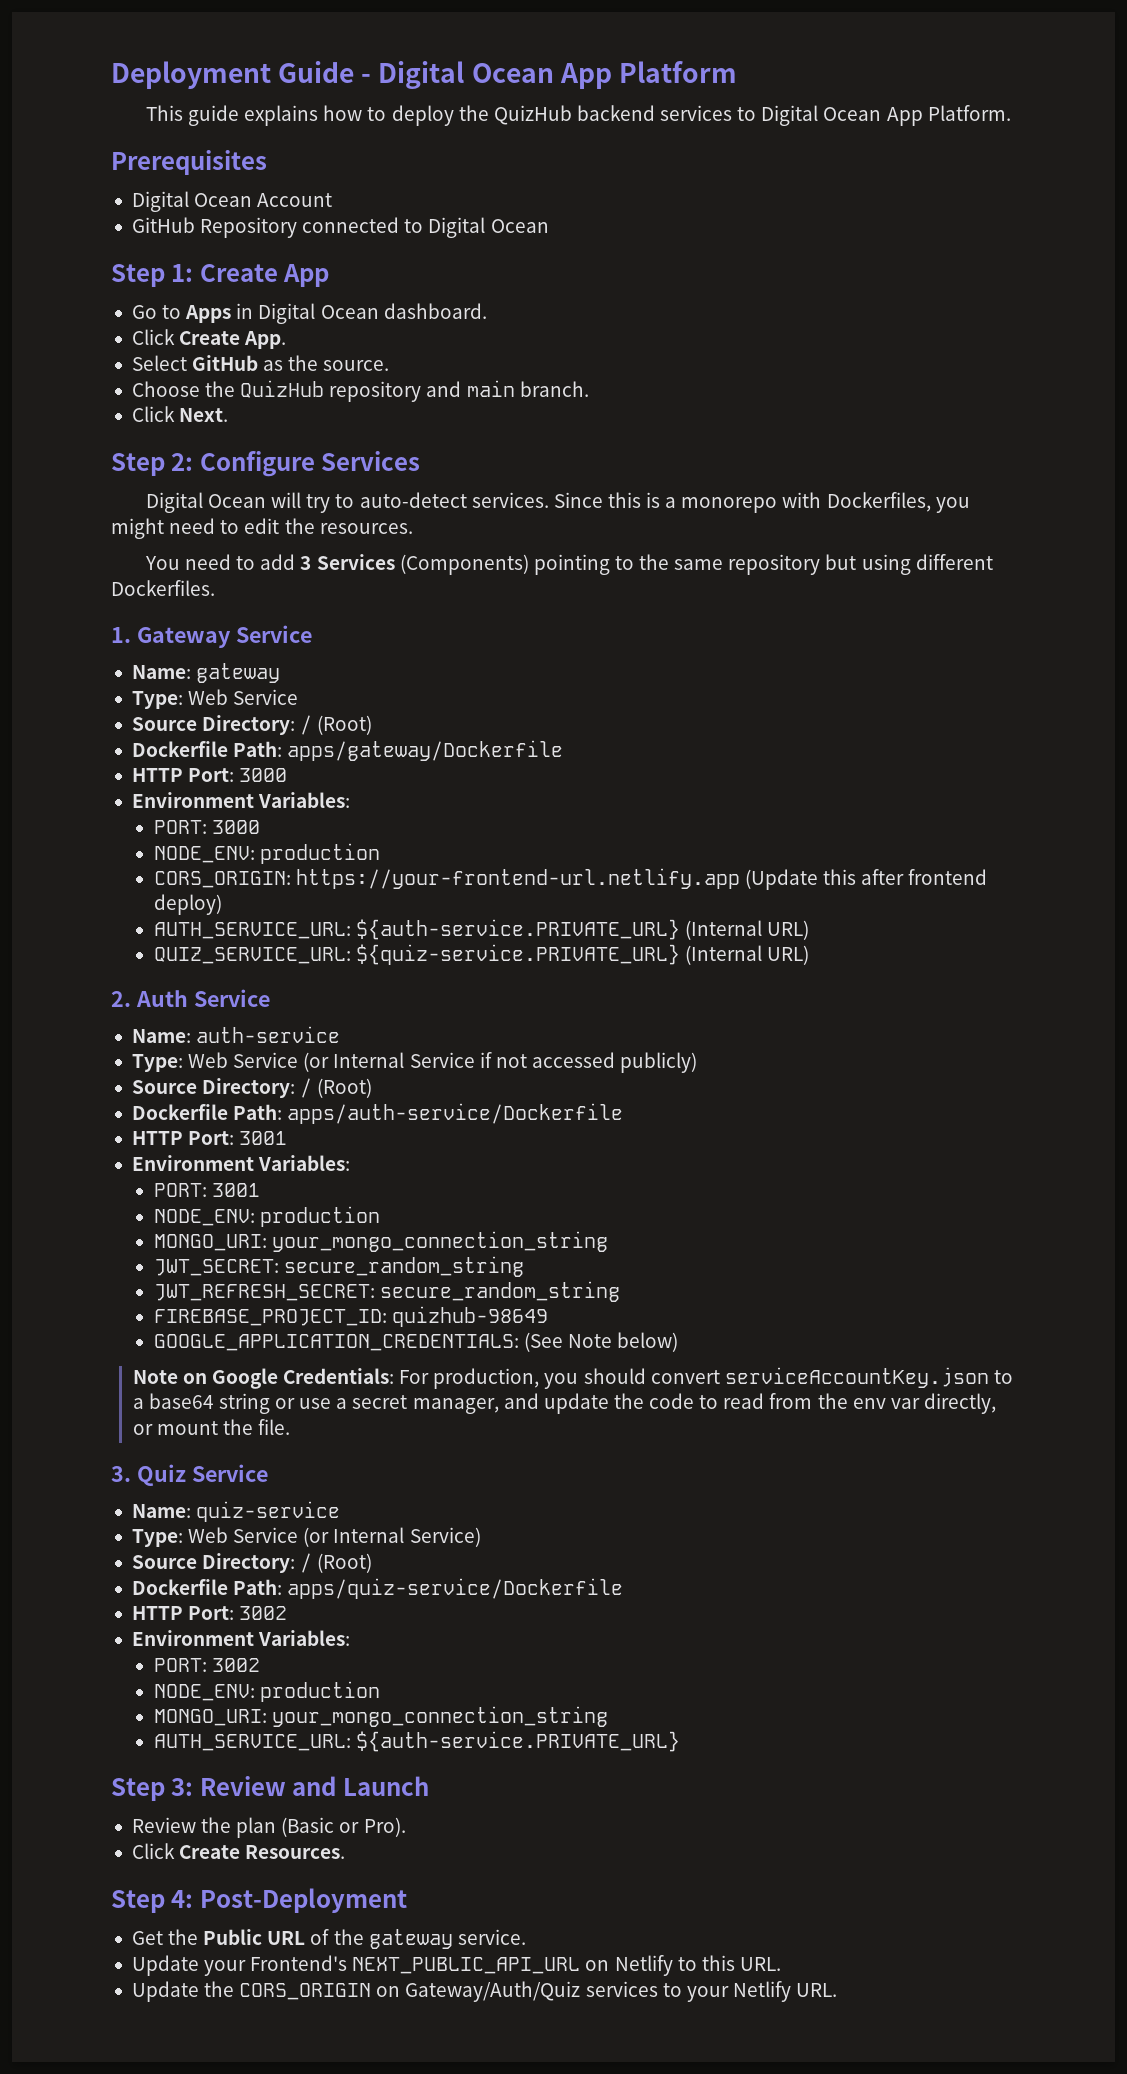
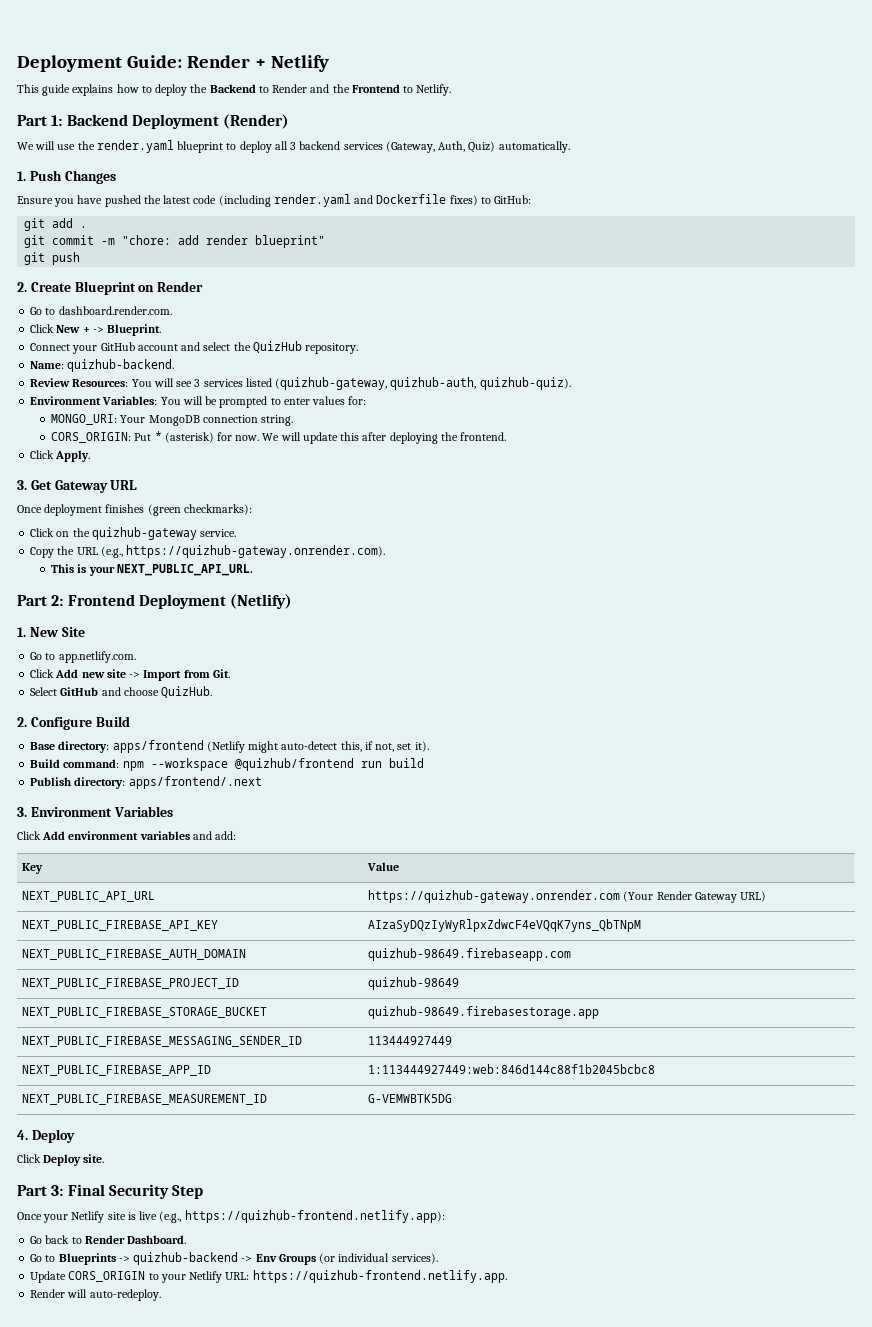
- Deployment Guide - Digital Ocean App Platform
+ Deployment Guide: Render + Netlify
- This guide explains how to deploy the QuizHub backend services to Digital Ocean App Platform.
- Prerequisites
- Digital Ocean Account
- GitHub Repository connected to Digital Ocean
- Step 1: Create App
- Go to Apps in Digital Ocean dashboard.
- Click Create App.
- Select GitHub as the source.
- Choose the QuizHub repository and main branch.
- Click Next.
- Step 2: Configure Services
- Digital Ocean will try to auto-detect services. Since this is a monorepo with Dockerfiles, you might need to edit the resources.
- You need to add 3 Services (Components) pointing to the same repository but using different Dockerfiles.
- 1. Gateway Service
- Name: gateway
- Type: Web Service
- Source Directory: / (Root)
- Dockerfile Path: apps/gateway/Dockerfile
- HTTP Port: 3000
- Environment Variables:
- PORT: 3000
- NODE_ENV: production
- CORS_ORIGIN: https://your-frontend-url.netlify.app (Update this after frontend deploy)
- AUTH_SERVICE_URL: ${auth-service.PRIVATE_URL} (Internal URL)
- QUIZ_SERVICE_URL: ${quiz-service.PRIVATE_URL} (Internal URL)
- 2. Auth Service
- Name: auth-service
- Type: Web Service (or Internal Service if not accessed publicly)
- Source Directory: / (Root)
- Dockerfile Path: apps/auth-service/Dockerfile
- HTTP Port: 3001
- Environment Variables:
- PORT: 3001
- NODE_ENV: production
- MONGO_URI: your_mongo_connection_string
- JWT_SECRET: secure_random_string
- JWT_REFRESH_SECRET: secure_random_string
- FIREBASE_PROJECT_ID: quizhub-98649
- GOOGLE_APPLICATION_CREDENTIALS: (See Note below)
- Note on Google Credentials: For production, you should convert serviceAccountKey.json to a base64 string or use a secret manager, and update the code to read from the env var directly, or mount the file.
- 3. Quiz Service
- Name: quiz-service
- Type: Web Service (or Internal Service)
- Source Directory: / (Root)
- Dockerfile Path: apps/quiz-service/Dockerfile
- HTTP Port: 3002
- Environment Variables:
- PORT: 3002
- NODE_ENV: production
- MONGO_URI: your_mongo_connection_string
- AUTH_SERVICE_URL: ${auth-service.PRIVATE_URL}
- Step 3: Review and Launch
- Review the plan (Basic or Pro).
- Click Create Resources.
- Step 4: Post-Deployment
- Get the Public URL of the gateway service.
- Update your Frontend's NEXT_PUBLIC_API_URL on Netlify to this URL.
- Update the CORS_ORIGIN on Gateway/Auth/Quiz services to your Netlify URL.
+ This guide explains how to deploy the Backend to Render and the Frontend to Netlify.
+ Part 1: Backend Deployment (Render)
+ We will use the render.yaml blueprint to deploy all 3 backend services (Gateway, Auth, Quiz) automatically.
+ 1. Push Changes
+ Ensure you have pushed the latest code (including render.yaml and Dockerfile fixes) to GitHub:
+ git add .
+ git commit -m "chore: add render blueprint"
+ git push
+ 2. Create Blueprint on Render
+ Go to dashboard.render.com.
+ Click New + -> Blueprint.
+ Connect your GitHub account and select the QuizHub repository.
+ Name: quizhub-backend.
+ Review Resources: You will see 3 services listed (quizhub-gateway, quizhub-auth, quizhub-quiz).
+ Environment Variables: You will be prompted to enter values for:
+ MONGO_URI: Your MongoDB connection string.
+ CORS_ORIGIN: Put * (asterisk) for now. We will update this after deploying the frontend.
+ Click Apply.
+ 3. Get Gateway URL
+ Once deployment finishes (green checkmarks):
+ Click on the quizhub-gateway service.
+ Copy the URL (e.g., https://quizhub-gateway.onrender.com).
+ This is your NEXT_PUBLIC_API_URL.
+ Part 2: Frontend Deployment (Netlify)
+ 1. New Site
+ Go to app.netlify.com.
+ Click Add new site -> Import from Git.
+ Select GitHub and choose QuizHub.
+ 2. Configure Build
+ Base directory: apps/frontend (Netlify might auto-detect this, if not, set it).
+ Build command: npm --workspace @quizhub/frontend run build
+ Publish directory: apps/frontend/.next
+ 3. Environment Variables
+ Click Add environment variables and add:
+ Key | Value
+ NEXT_PUBLIC_API_URL | https://quizhub-gateway.onrender.com (Your Render Gateway URL)
+ NEXT_PUBLIC_FIREBASE_API_KEY | AIzaSyDQzIyWyRlpxZdwcF4eVQqK7yns_QbTNpM
+ NEXT_PUBLIC_FIREBASE_AUTH_DOMAIN | quizhub-98649.firebaseapp.com
+ NEXT_PUBLIC_FIREBASE_PROJECT_ID | quizhub-98649
+ NEXT_PUBLIC_FIREBASE_STORAGE_BUCKET | quizhub-98649.firebasestorage.app
+ NEXT_PUBLIC_FIREBASE_MESSAGING_SENDER_ID | 113444927449
+ NEXT_PUBLIC_FIREBASE_APP_ID | 1:113444927449:web:846d144c88f1b2045bcbc8
+ NEXT_PUBLIC_FIREBASE_MEASUREMENT_ID | G-VEMWBTK5DG
+ 4. Deploy
+ Click Deploy site.
+ Part 3: Final Security Step
+ Once your Netlify site is live (e.g., https://quizhub-frontend.netlify.app):
+ Go back to Render Dashboard.
+ Go to Blueprints -> quizhub-backend -> Env Groups (or individual services).
+ Update CORS_ORIGIN to your Netlify URL: https://quizhub-frontend.netlify.app.
+ Render will auto-redeploy.

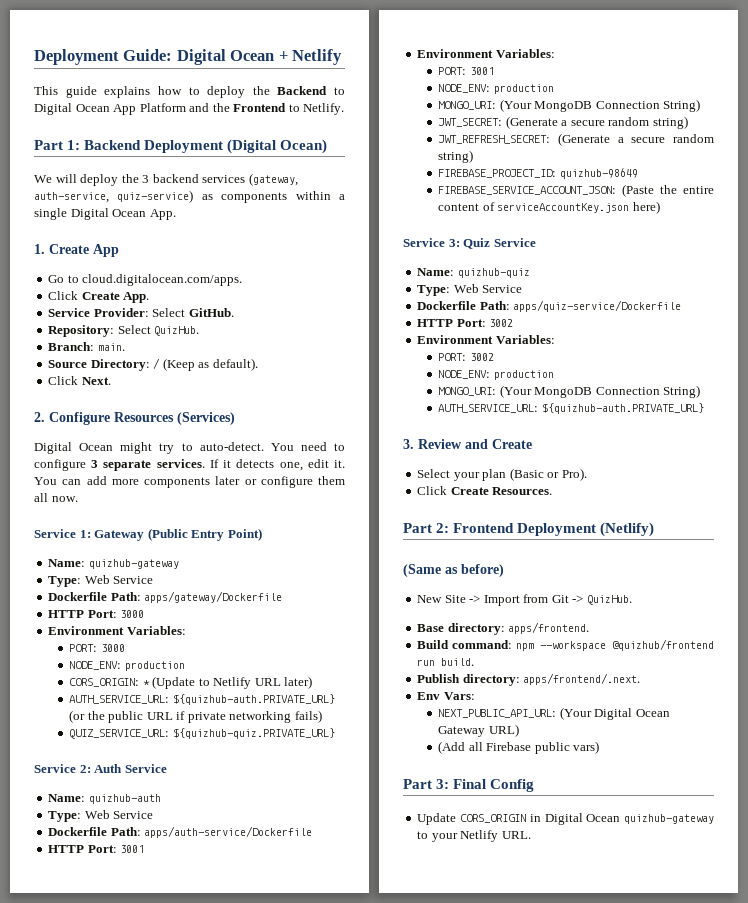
- Deployment Guide: Render + Netlify
+ Deployment Guide: Digital Ocean + Netlify
- This guide explains how to deploy the Backend to Render and the Frontend to Netlify.
+ This guide explains how to deploy the Backend to Digital Ocean App Platform and the Frontend to Netlify.
- Part 1: Backend Deployment (Render)
- We will use the render.yaml blueprint to deploy all 3 backend services (Gateway, Auth, Quiz) automatically.
- 1. Push Changes
- Ensure you have pushed the latest code (including render.yaml and Dockerfile fixes) to GitHub:
- git add .
- git commit -m "chore: add render blueprint"
- git push
- 2. Create Blueprint on Render
- Go to dashboard.render.com.
- Click New + -> Blueprint.
- Connect your GitHub account and select the QuizHub repository.
- Name: quizhub-backend.
- Review Resources: You will see 3 services listed (quizhub-gateway, quizhub-auth, quizhub-quiz).
- Environment Variables: You will be prompted to enter values for:
- MONGO_URI: Your MongoDB connection string.
- CORS_ORIGIN: Put * (asterisk) for now. We will update this after deploying the frontend.
- Click Apply.
- 3. Get Gateway URL
- Once deployment finishes (green checkmarks):
- Click on the quizhub-gateway service.
- Copy the URL (e.g., https://quizhub-gateway.onrender.com).
- This is your NEXT_PUBLIC_API_URL.
+ Part 1: Backend Deployment (Digital Ocean)
+ We will deploy the 3 backend services (gateway, auth-service, quiz-service) as components within a single Digital Ocean App.
+ 1. Create App
+ Go to cloud.digitalocean.com/apps.
+ Click Create App.
+ Service Provider: Select GitHub.
+ Repository: Select QuizHub.
+ Branch: main.
+ Source Directory: / (Keep as default).
+ Click Next.
+ 2. Configure Resources (Services)
+ Digital Ocean might try to auto-detect. You need to configure 3 separate services. If it detects one, edit it. You can add more components later or configure them all now.
+ Service 1: Gateway (Public Entry Point)
+ Name: quizhub-gateway
+ Type: Web Service
+ Dockerfile Path: apps/gateway/Dockerfile
+ HTTP Port: 3000
+ Environment Variables:
+ PORT: 3000
+ NODE_ENV: production
+ CORS_ORIGIN: * (Update to Netlify URL later)
+ AUTH_SERVICE_URL: ${quizhub-auth.PRIVATE_URL} (or the public URL if private networking fails)
+ QUIZ_SERVICE_URL: ${quizhub-quiz.PRIVATE_URL}
+ Service 2: Auth Service
+ Name: quizhub-auth
+ Type: Web Service
+ Dockerfile Path: apps/auth-service/Dockerfile
+ HTTP Port: 3001
+ Environment Variables:
+ PORT: 3001
+ NODE_ENV: production
+ MONGO_URI: (Your MongoDB Connection String)
+ JWT_SECRET: (Generate a secure random string)
+ JWT_REFRESH_SECRET: (Generate a secure random string)
+ FIREBASE_PROJECT_ID: quizhub-98649
+ FIREBASE_SERVICE_ACCOUNT_JSON: (Paste the entire content of serviceAccountKey.json here)
+ Service 3: Quiz Service
+ Name: quizhub-quiz
+ Type: Web Service
+ Dockerfile Path: apps/quiz-service/Dockerfile
+ HTTP Port: 3002
+ Environment Variables:
+ PORT: 3002
+ NODE_ENV: production
+ MONGO_URI: (Your MongoDB Connection String)
+ AUTH_SERVICE_URL: ${quizhub-auth.PRIVATE_URL}
+ 3. Review and Create
+ Select your plan (Basic or Pro).
+ Click Create Resources.
- 1. New Site
- Go to app.netlify.com.
- Click Add new site -> Import from Git.
- Select GitHub and choose QuizHub.
- 2. Configure Build
- Base directory: apps/frontend (Netlify might auto-detect this, if not, set it).
+ (Same as before)
+ New Site -> Import from Git -> QuizHub.
+ Base directory: apps/frontend.
- Build command: npm --workspace @quizhub/frontend run build
+ Build command: npm --workspace @quizhub/frontend run build.
- Publish directory: apps/frontend/.next
- 3. Environment Variables
- Click Add environment variables and add:
- Key | Value
- NEXT_PUBLIC_API_URL | https://quizhub-gateway.onrender.com (Your Render Gateway URL)
- NEXT_PUBLIC_FIREBASE_API_KEY | AIzaSyDQzIyWyRlpxZdwcF4eVQqK7yns_QbTNpM
- NEXT_PUBLIC_FIREBASE_AUTH_DOMAIN | quizhub-98649.firebaseapp.com
- NEXT_PUBLIC_FIREBASE_PROJECT_ID | quizhub-98649
- NEXT_PUBLIC_FIREBASE_STORAGE_BUCKET | quizhub-98649.firebasestorage.app
- NEXT_PUBLIC_FIREBASE_MESSAGING_SENDER_ID | 113444927449
- NEXT_PUBLIC_FIREBASE_APP_ID | 1:113444927449:web:846d144c88f1b2045bcbc8
- NEXT_PUBLIC_FIREBASE_MEASUREMENT_ID | G-VEMWBTK5DG
- 4. Deploy
- Click Deploy site.
- Part 3: Final Security Step
- Once your Netlify site is live (e.g., https://quizhub-frontend.netlify.app):
- Go back to Render Dashboard.
- Go to Blueprints -> quizhub-backend -> Env Groups (or individual services).
- Update CORS_ORIGIN to your Netlify URL: https://quizhub-frontend.netlify.app.
- Render will auto-redeploy.
+ Publish directory: apps/frontend/.next.
+ Env Vars:
+ NEXT_PUBLIC_API_URL: (Your Digital Ocean Gateway URL)
+ (Add all Firebase public vars)
+ Part 3: Final Config
+ Update CORS_ORIGIN in Digital Ocean quizhub-gateway to your Netlify URL.

